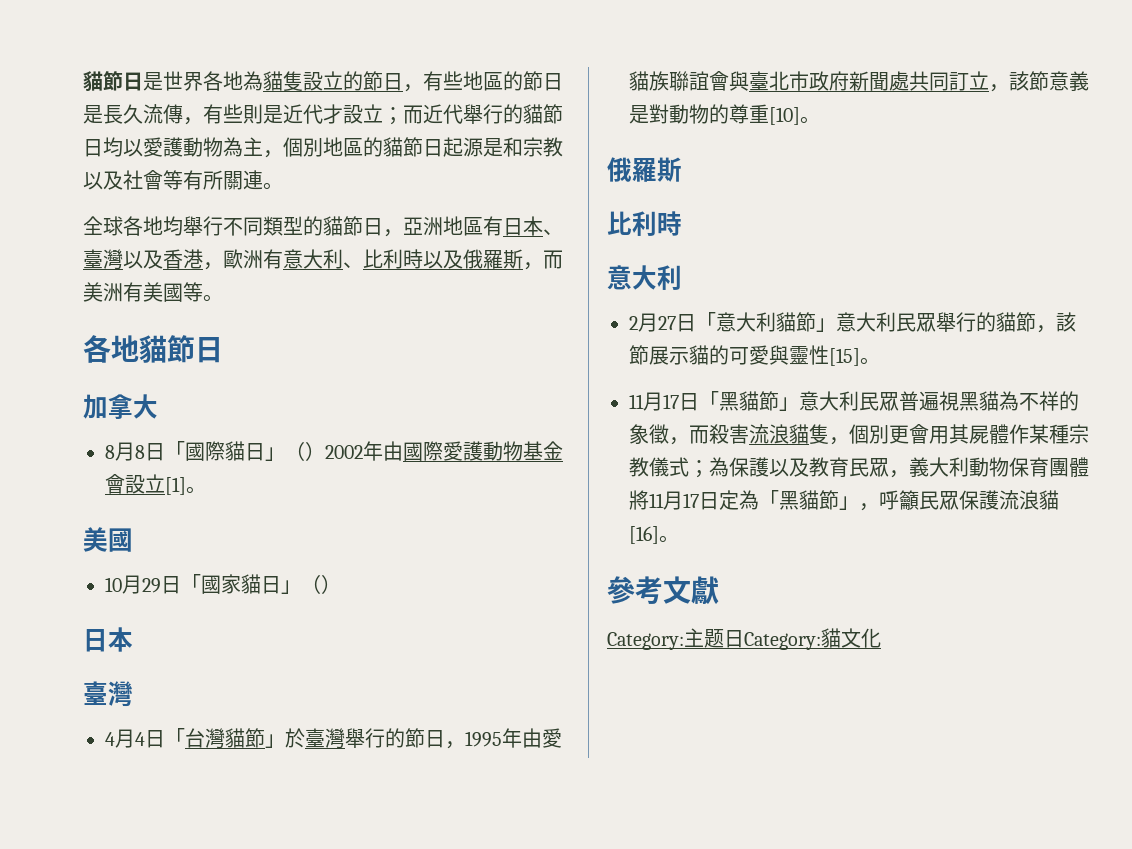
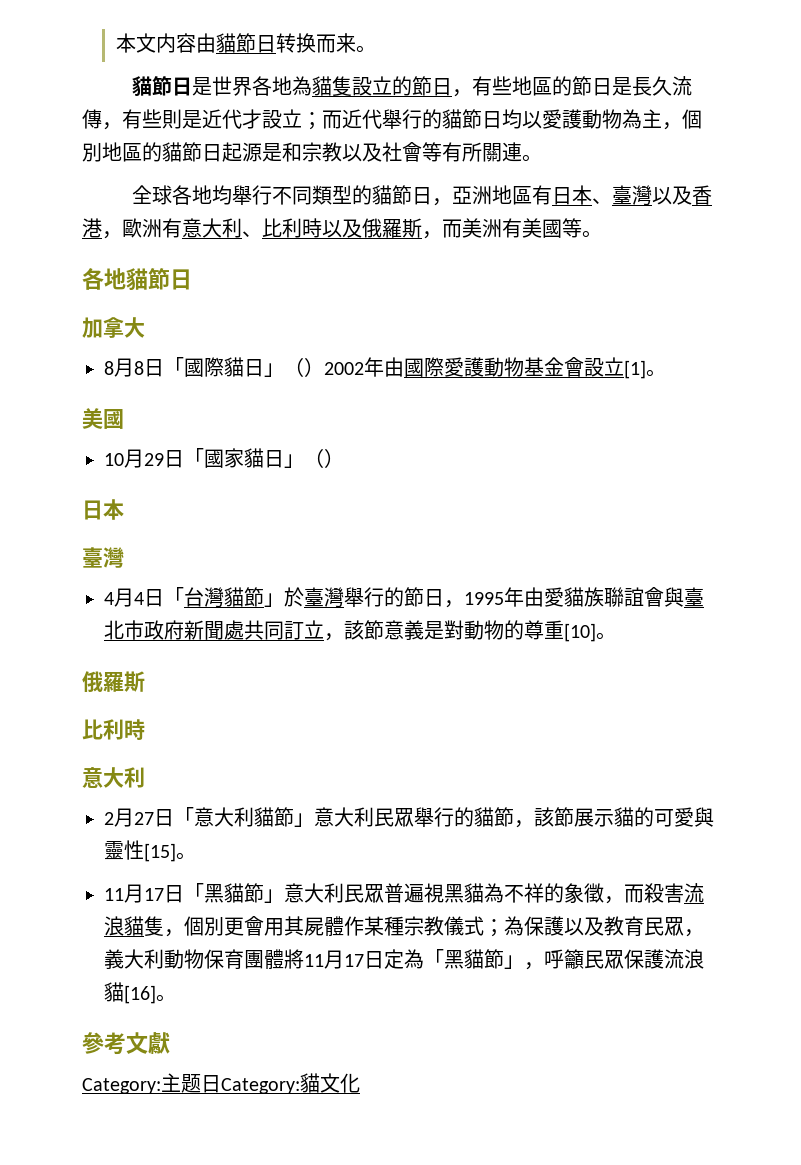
+ 本文内容由貓節日转换而来。

